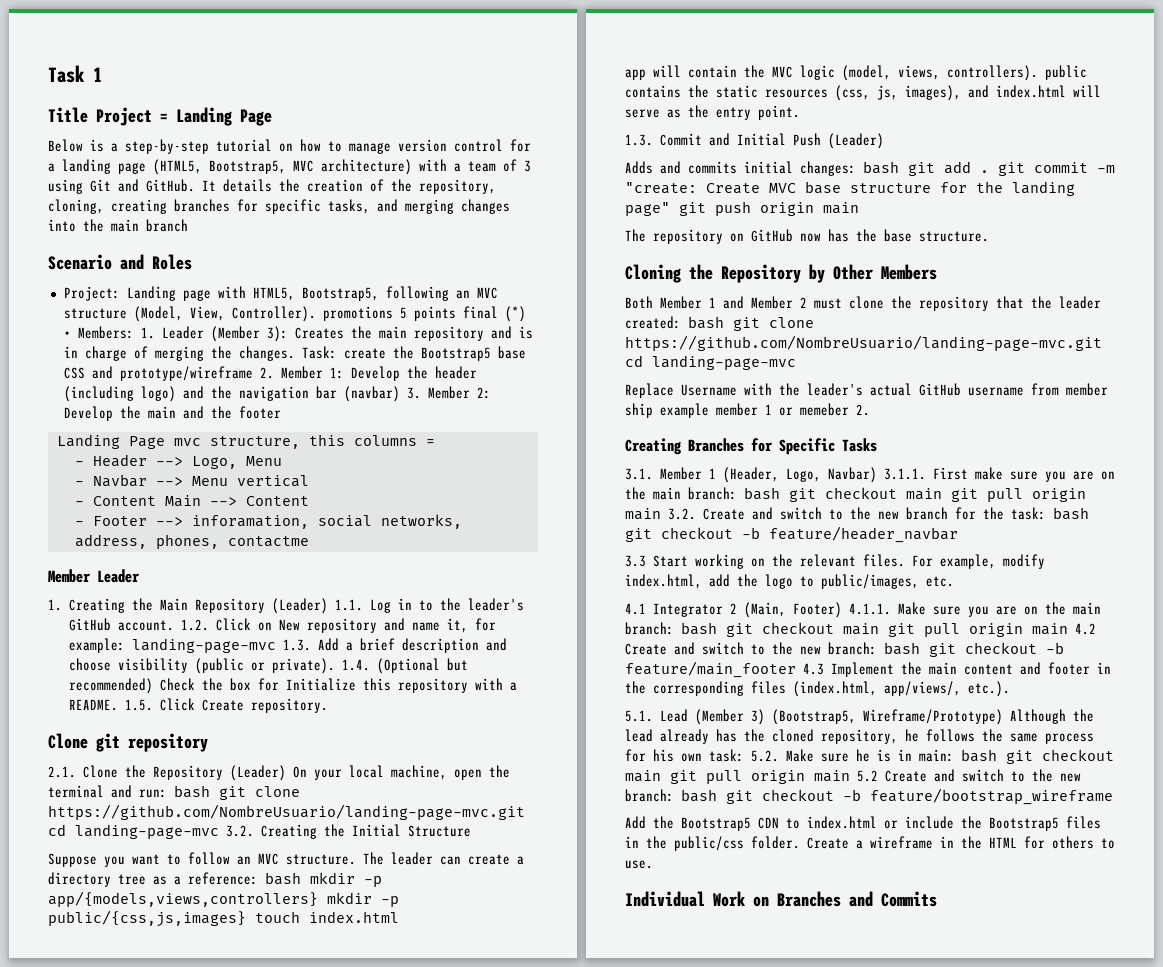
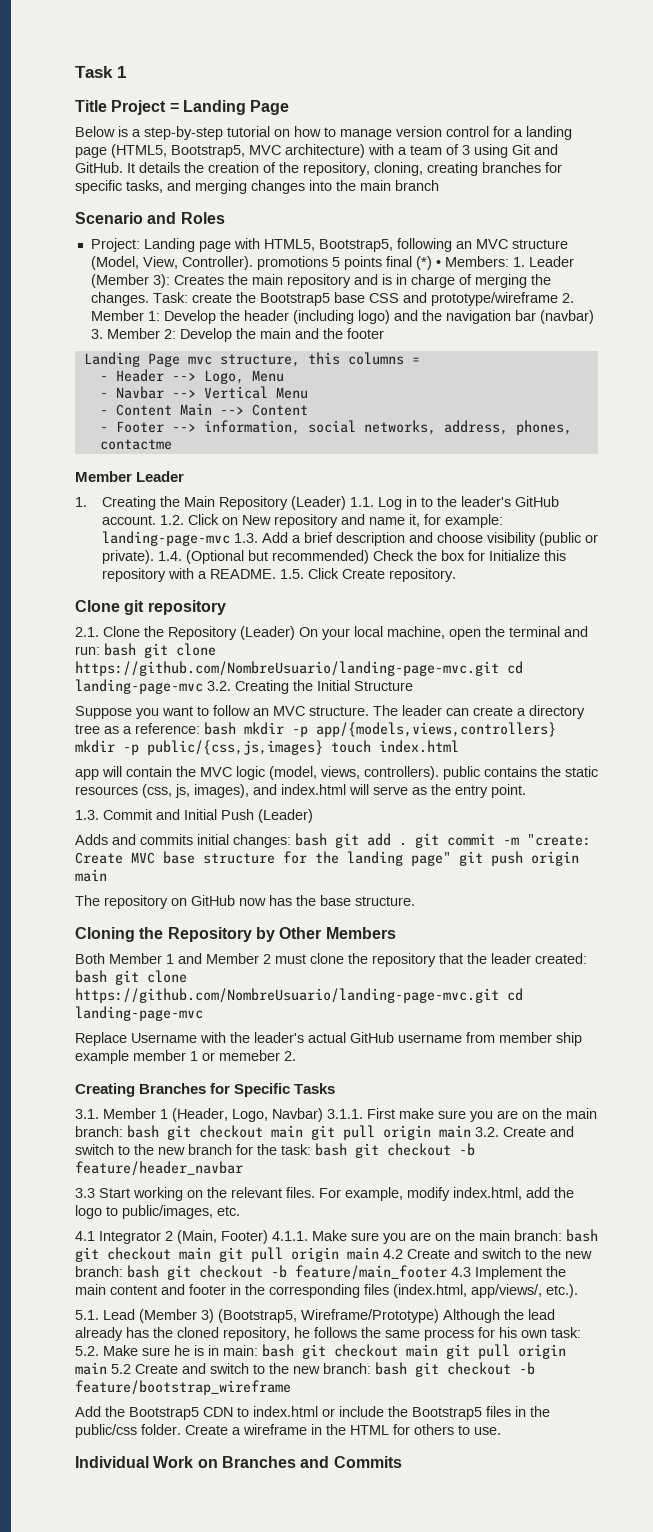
- - Navbar --> Menu vertical
+ - Navbar --> Vertical Menu
- - Footer --> inforamation, social networks, address, phones, contactme
+ - Footer --> information, social networks, address, phones, contactme

